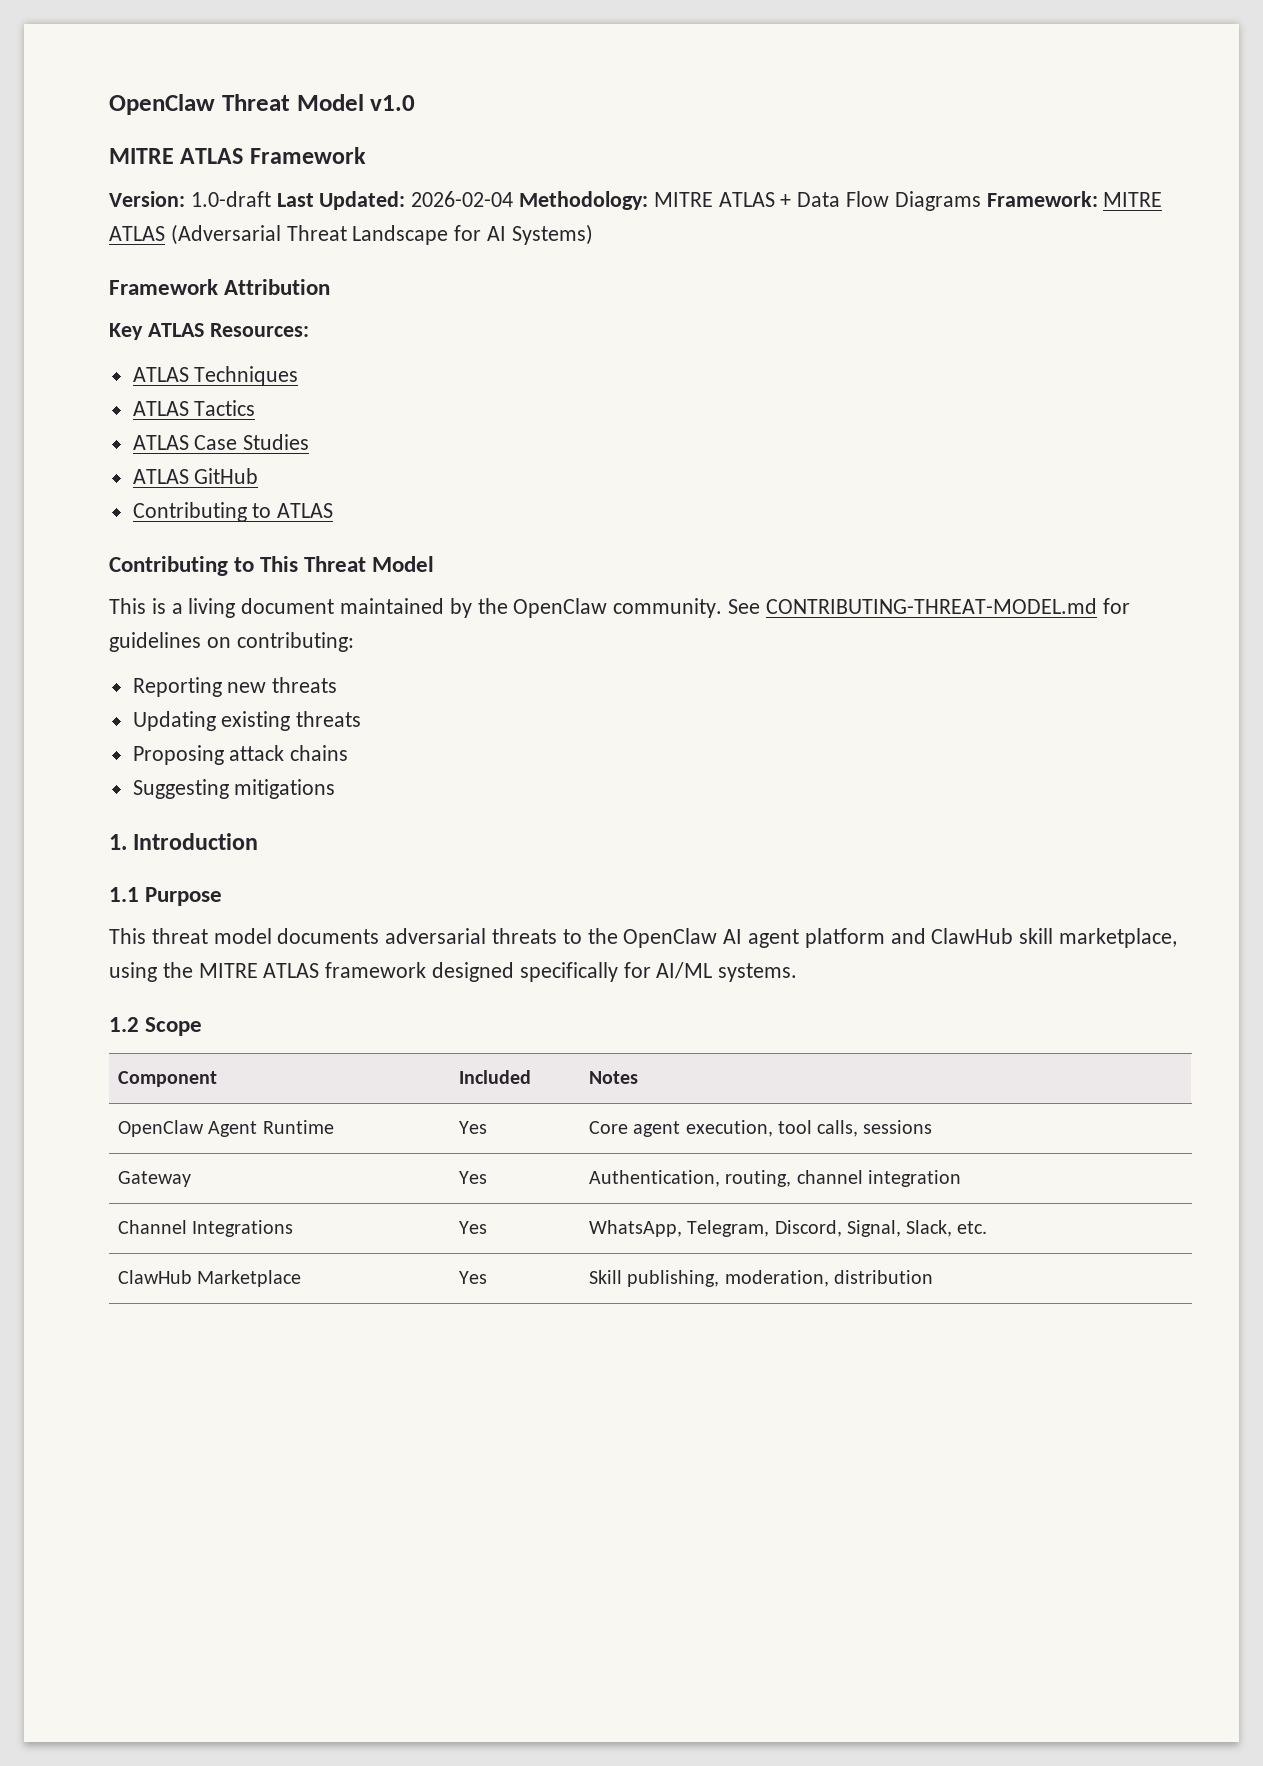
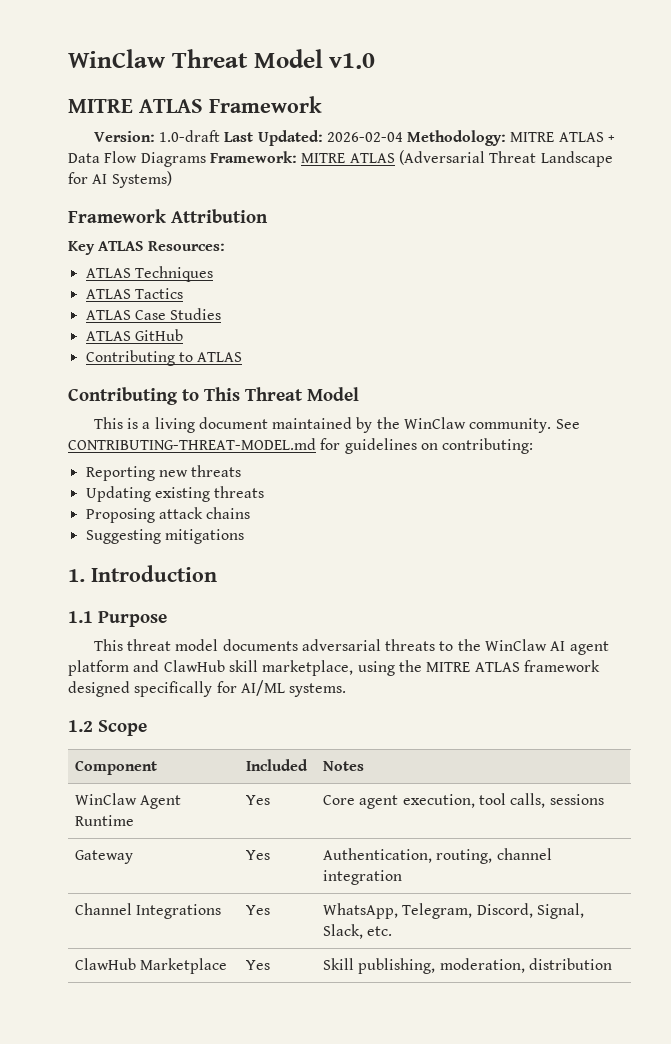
- OpenClaw Threat Model v1.0
+ WinClaw Threat Model v1.0
- This is a living document maintained by the OpenClaw community.
+ This is a living document maintained by the WinClaw community.
- This threat model documents adversarial threats to the OpenClaw AI agent platform and ClawHub skill marketplace, using the MITRE ATLAS framework designed specifically for AI/ML systems.
+ This threat model documents adversarial threats to the WinClaw AI agent platform and ClawHub skill marketplace, using the MITRE ATLAS framework designed specifically for AI/ML systems.
- OpenClaw Agent Runtime | Yes | Core agent execution, tool calls, sessions
+ WinClaw Agent Runtime | Yes | Core agent execution, tool calls, sessions

